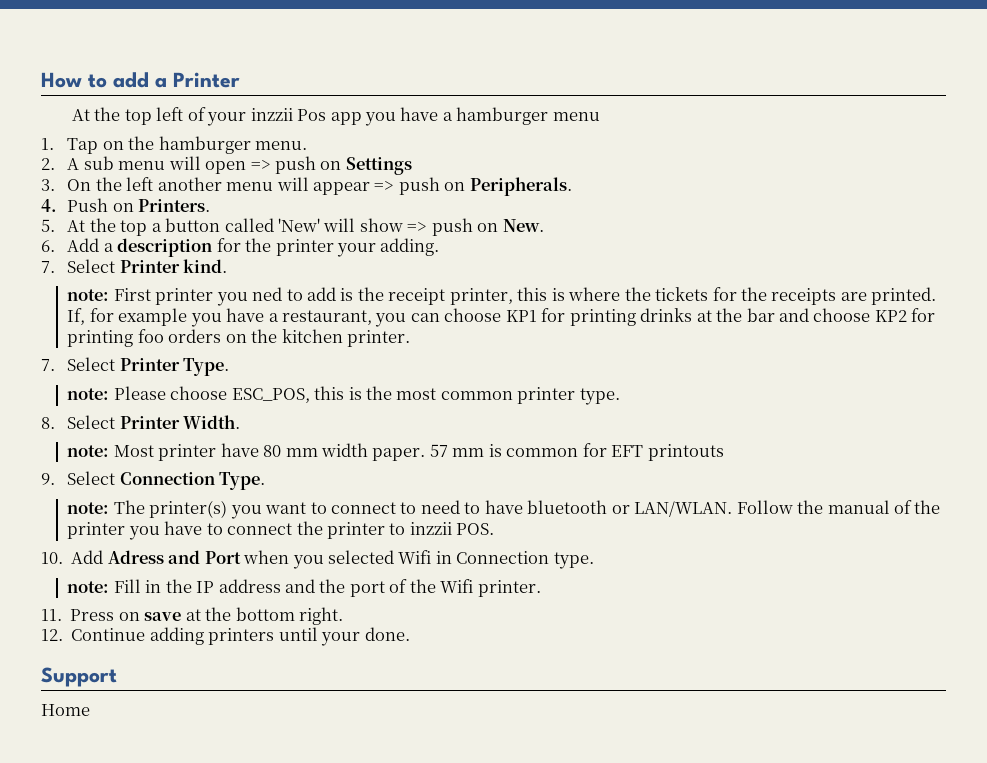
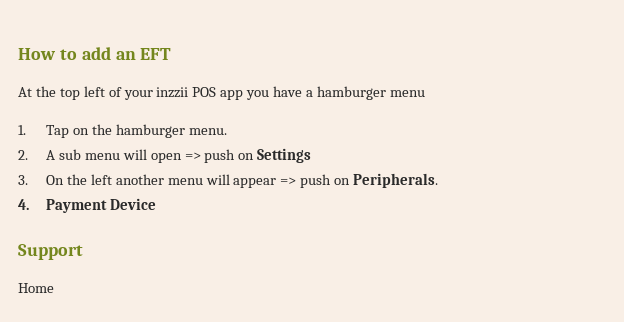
- How to add a Printer
+ How to add an EFT
- At the top left of your inzzii Pos app you have a hamburger menu
+ At the top left of your inzzii POS app you have a hamburger menu
- 4. Push on Printers.
- 5. At the top a button called 'New' will show => push on New.
- 6. Add a description for the printer your adding.
- 7. Select Printer kind.
- note: First printer you ned to add is the receipt printer, this is where the tickets for the receipts are printed. If, for example you have a restaurant, you can choose KP1 for printing drinks at the bar and choose KP2 for printing foo orders on the kitchen printer.
- 7. Select Printer Type.
- note: Please choose ESC_POS, this is the most common printer type.
- 8. Select Printer Width.
- note: Most printer have 80 mm width paper. 57 mm is common for EFT printouts
- 9. Select Connection Type.
- note: The printer(s) you want to connect to need to have bluetooth or LAN/WLAN. Follow the manual of the printer you have to connect the printer to inzzii POS.
- 10. Add Adress and Port when you selected Wifi in Connection type.
- note: Fill in the IP address and the port of the Wifi printer.
- 11. Press on save at the bottom right.
- 12. Continue adding printers until your done.
+ 4. Payment Device

